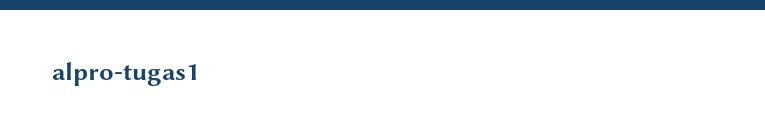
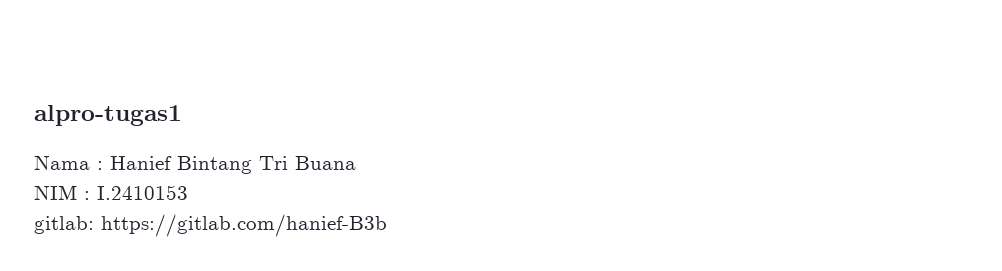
+ Nama : Hanief Bintang Tri Buana
+ NIM : I.2410153
+ gitlab: https://gitlab.com/hanief-B3b

